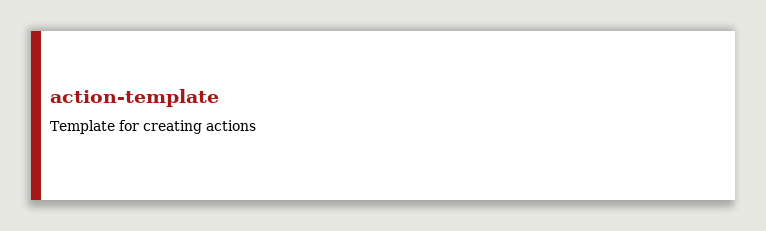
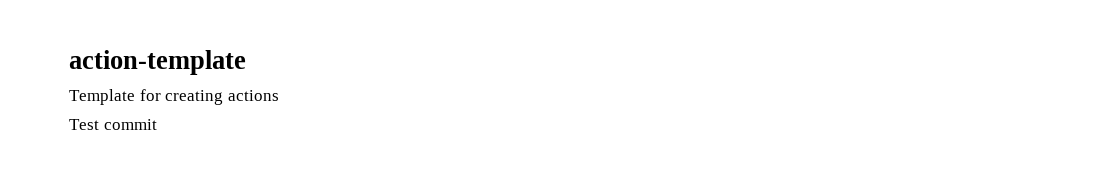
+ Test commit

